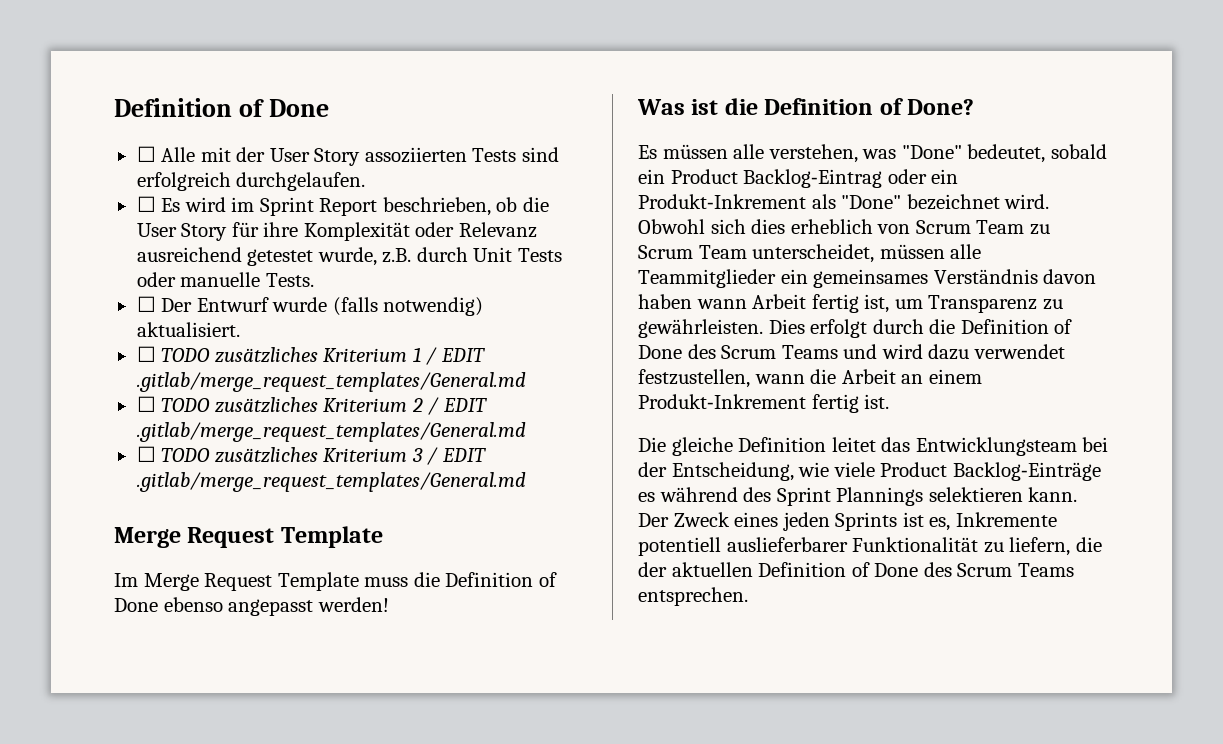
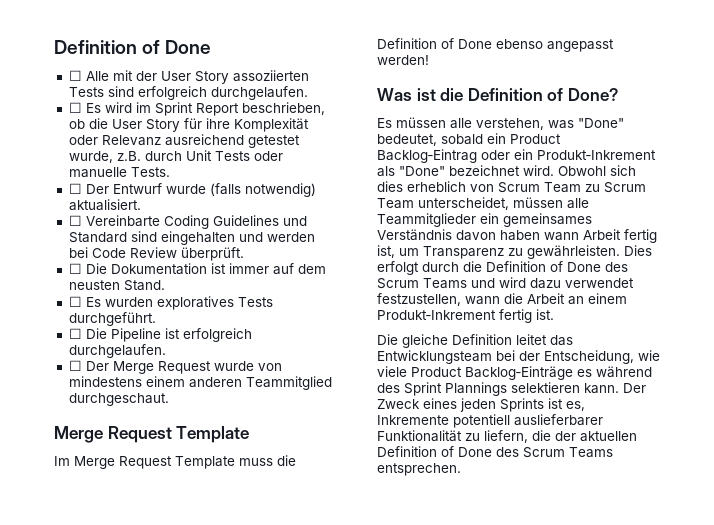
- ☐ TODO zusätzliches Kriterium 1 / EDIT .gitlab/merge_request_templates/General.md
- ☐ TODO zusätzliches Kriterium 2 / EDIT .gitlab/merge_request_templates/General.md
- ☐ TODO zusätzliches Kriterium 3 / EDIT .gitlab/merge_request_templates/General.md
+ ☐ Vereinbarte Coding Guidelines und Standard sind eingehalten und werden bei Code Review überprüft.
+ ☐ Die Dokumentation ist immer auf dem neusten Stand.
+ ☐ Es wurden exploratives Tests durchgeführt.
+ ☐ Die Pipeline ist erfolgreich durchgelaufen.
+ ☐ Der Merge Request wurde von mindestens einem anderen Teammitglied durchgeschaut.

